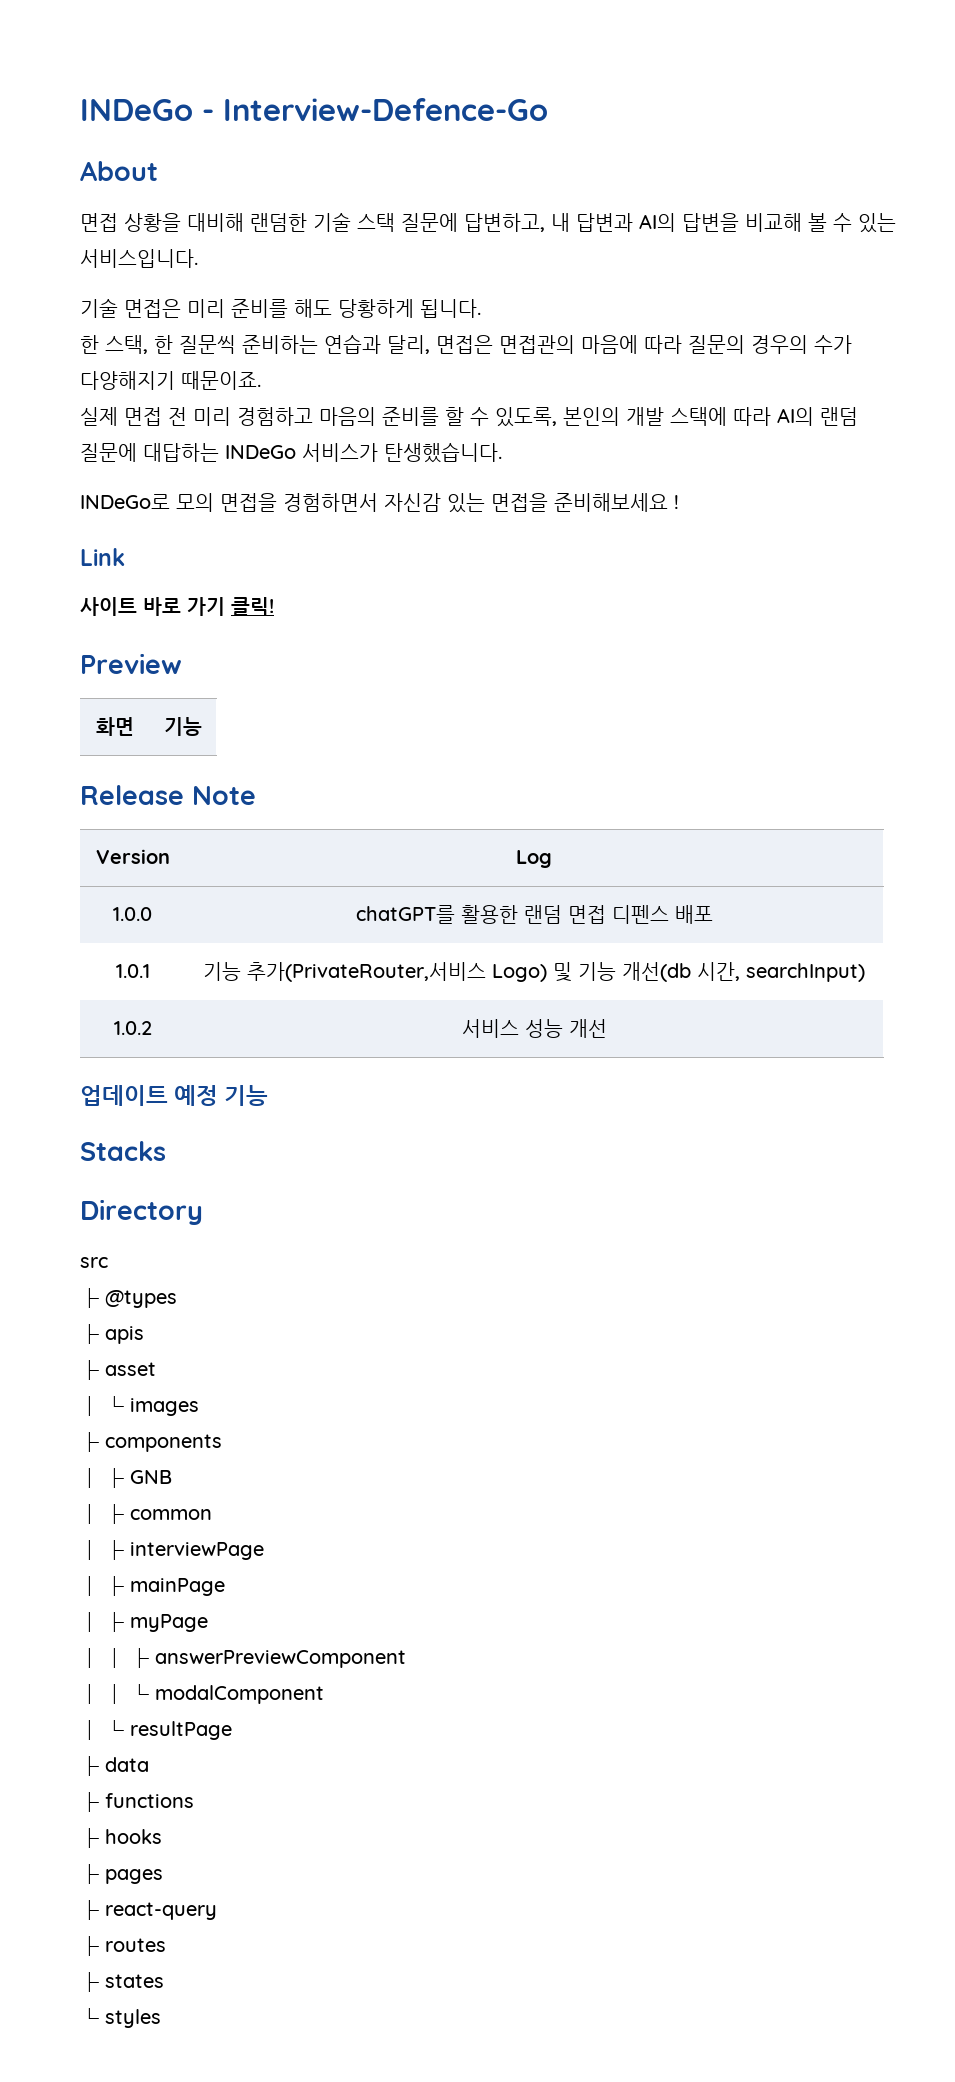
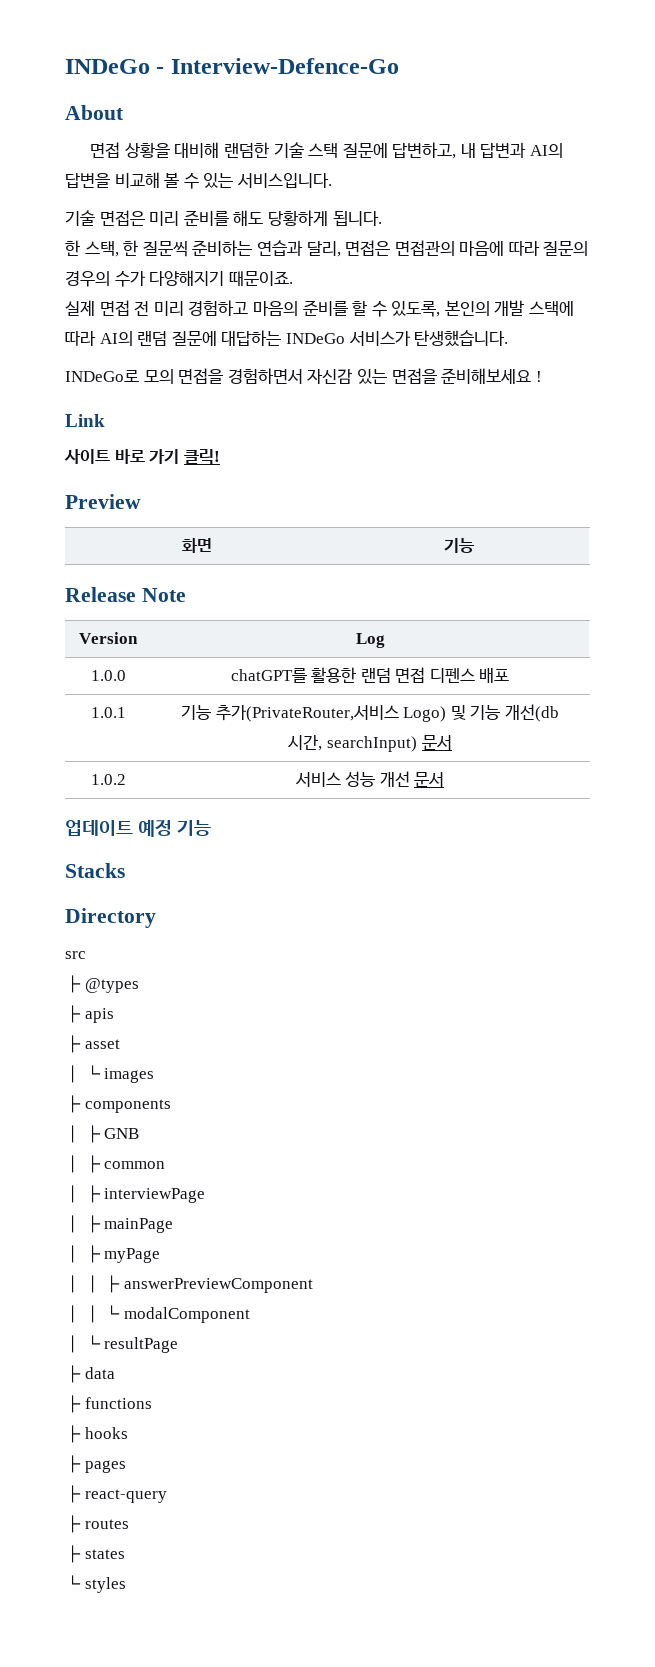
- 1.0.1 | 기능 추가(PrivateRouter,서비스 Logo) 및 기능 개선(db 시간, searchInput)
+ 1.0.1 | 기능 추가(PrivateRouter,서비스 Logo) 및 기능 개선(db 시간, searchInput) 문서
- 1.0.2 | 서비스 성능 개선
+ 1.0.2 | 서비스 성능 개선 문서

